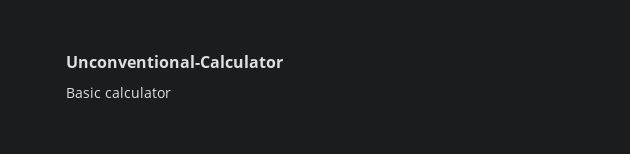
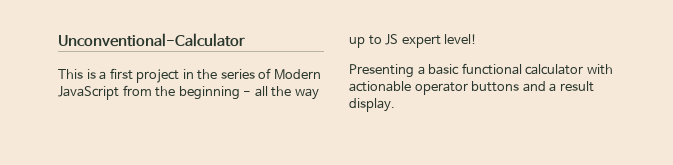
- Basic calculator
+ This is a first project in the series of Modern JavaScript from the beginning - all the way up to JS expert level!
+ Presenting a basic functional calculator with actionable operator buttons and a result display.

